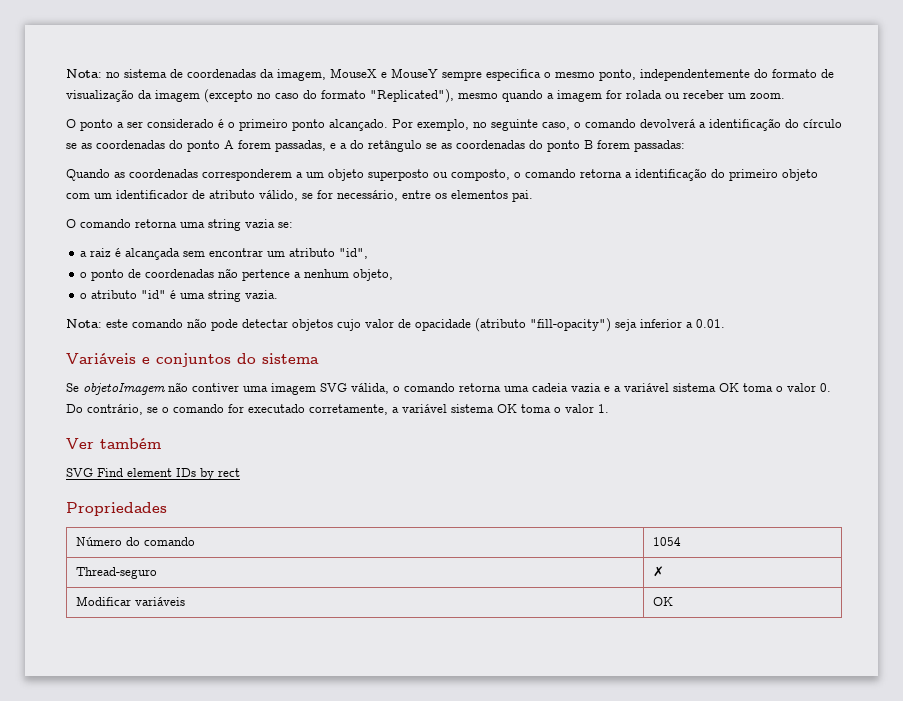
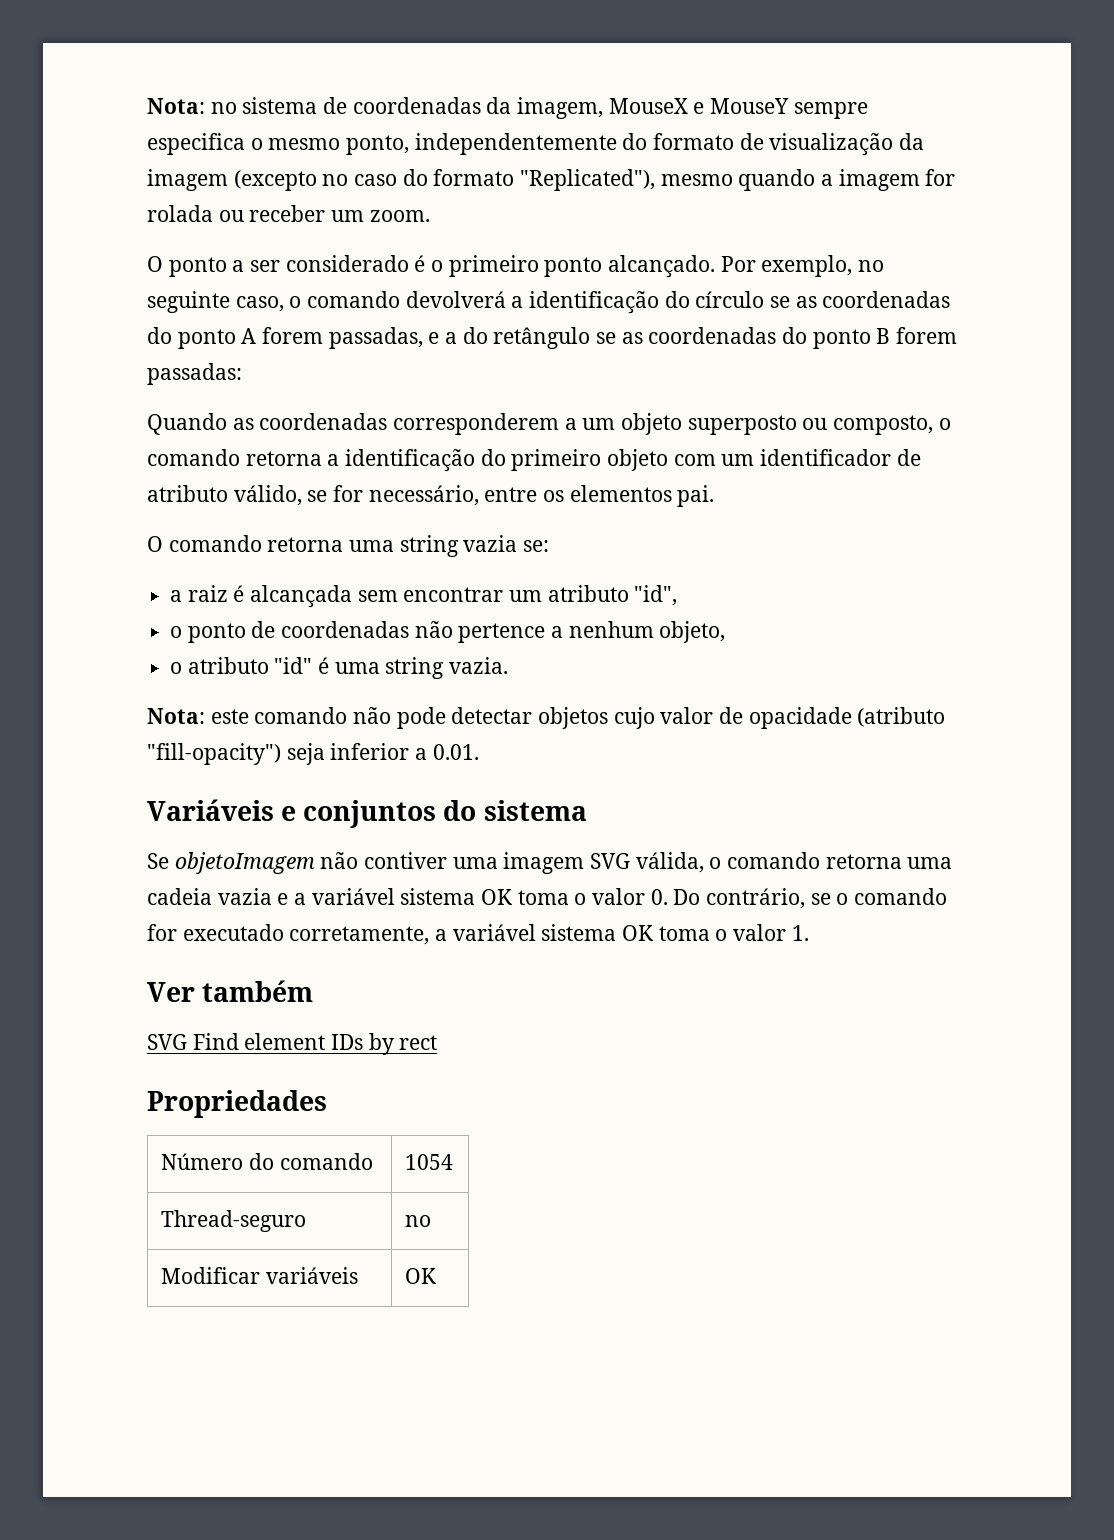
- Thread-seguro | ✗
+ Thread-seguro | no

